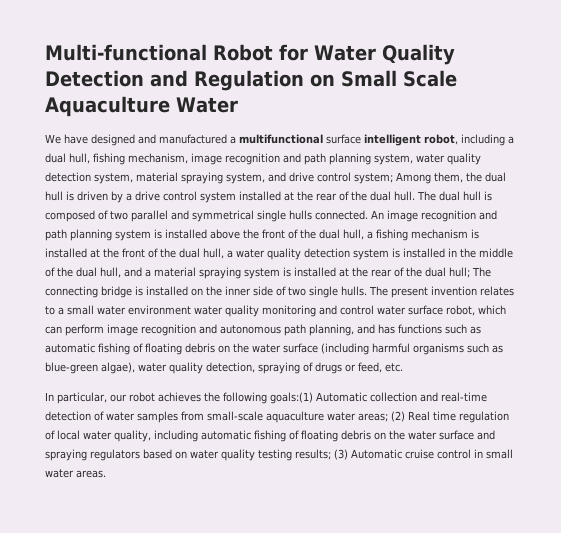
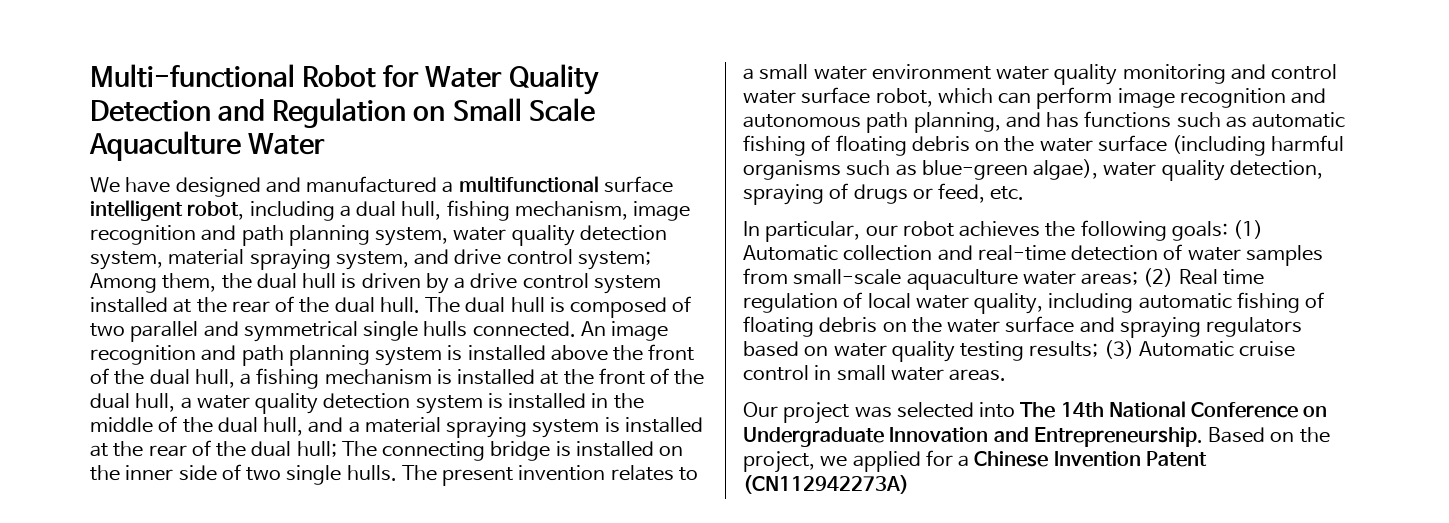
- In particular, our robot achieves the following goals:(1) Automatic collection and real-time detection of water samples from small-scale aquaculture water areas; (2) Real time regulation of local water quality, including automatic fishing of floating debris on the water surface and spraying regulators based on water quality testing results; (3) Automatic cruise control in small water areas.
+ In particular, our robot achieves the following goals: (1) Automatic collection and real-time detection of water samples from small-scale aquaculture water areas; (2) Real time regulation of local water quality, including automatic fishing of floating debris on the water surface and spraying regulators based on water quality testing results; (3) Automatic cruise control in small water areas.
+ Our project was selected into The 14th National Conference on Undergraduate Innovation and Entrepreneurship. Based on the project, we applied for a Chinese Invention Patent (CN112942273A)

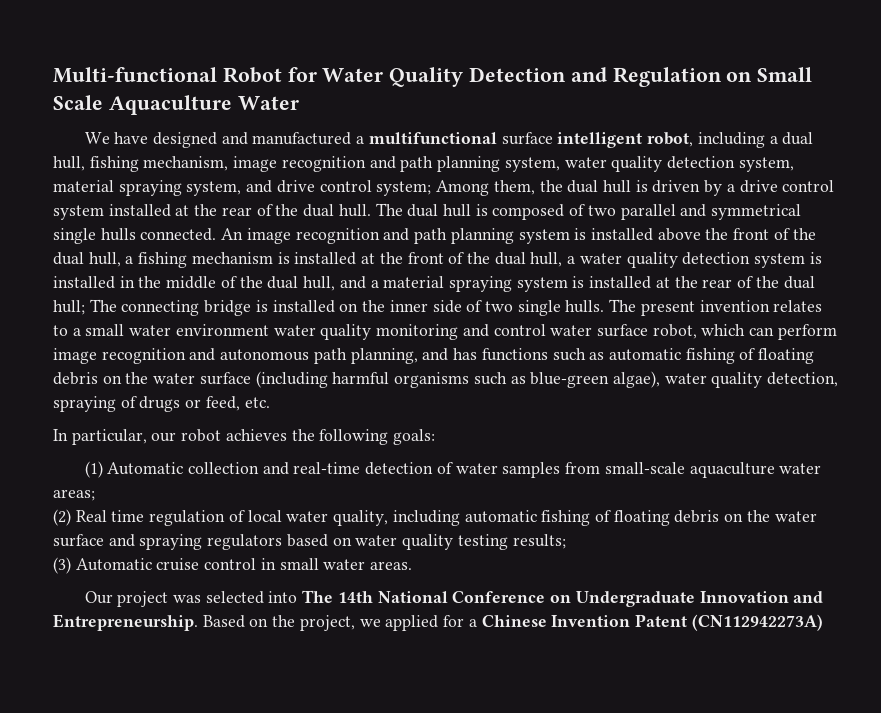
- In particular, our robot achieves the following goals: (1) Automatic collection and real-time detection of water samples from small-scale aquaculture water areas; (2) Real time regulation of local water quality, including automatic fishing of floating debris on the water surface and spraying regulators based on water quality testing results; (3) Automatic cruise control in small water areas.
+ In particular, our robot achieves the following goals:
+ (1) Automatic collection and real-time detection of water samples from small-scale aquaculture water areas;
+ (2) Real time regulation of local water quality, including automatic fishing of floating debris on the water surface and spraying regulators based on water quality testing results;
+ (3) Automatic cruise control in small water areas.

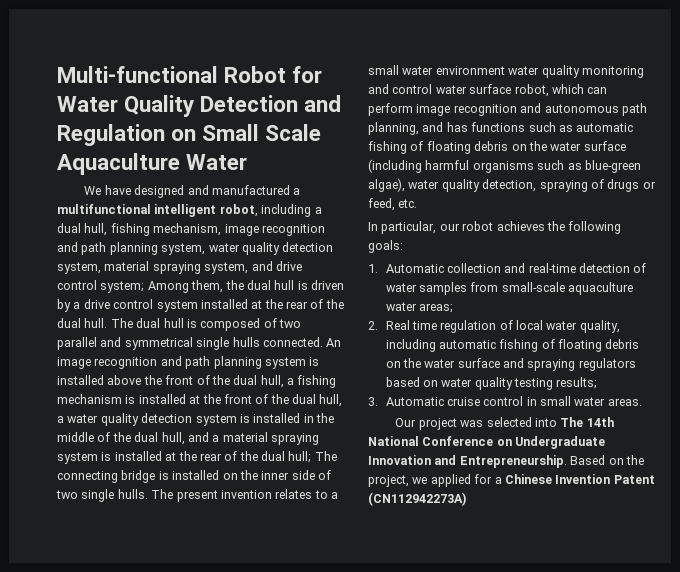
- We have designed and manufactured a multifunctional surface intelligent robot, including a dual hull, fishing mechanism, image recognition and path planning system, water quality detection system, material spraying system, and drive control system; Among them, the dual hull is driven by a drive control system installed at the rear of the dual hull.
+ We have designed and manufactured a multifunctional intelligent robot, including a dual hull, fishing mechanism, image recognition and path planning system, water quality detection system, material spraying system, and drive control system; Among them, the dual hull is driven by a drive control system installed at the rear of the dual hull.
- (1) Automatic collection and real-time detection of water samples from small-scale aquaculture water areas;
+ 1. Automatic collection and real-time detection of water samples from small-scale aquaculture water areas;
- (2) Real time regulation of local water quality, including automatic fishing of floating debris on the water surface and spraying regulators based on water quality testing results;
+ 2. Real time regulation of local water quality, including automatic fishing of floating debris on the water surface and spraying regulators based on water quality testing results;
- (3) Automatic cruise control in small water areas.
+ 3. Automatic cruise control in small water areas.

